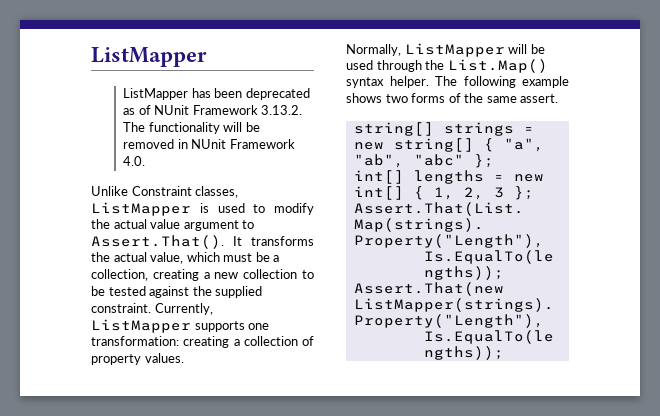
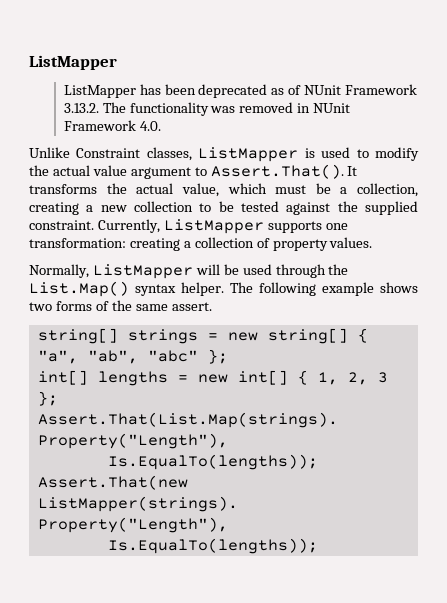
- ListMapper has been deprecated as of NUnit Framework 3.13.2. The functionality will be removed in NUnit Framework 4.0.
+ ListMapper has been deprecated as of NUnit Framework 3.13.2. The functionality was removed in NUnit Framework 4.0.

